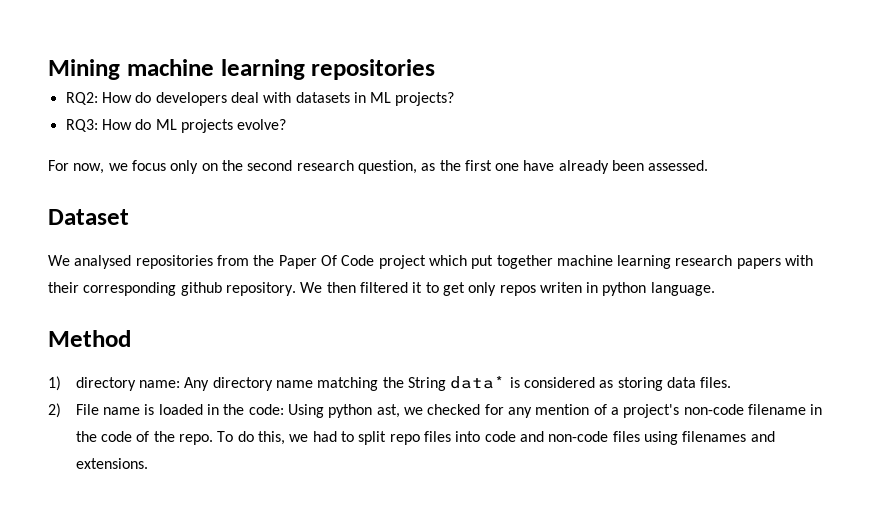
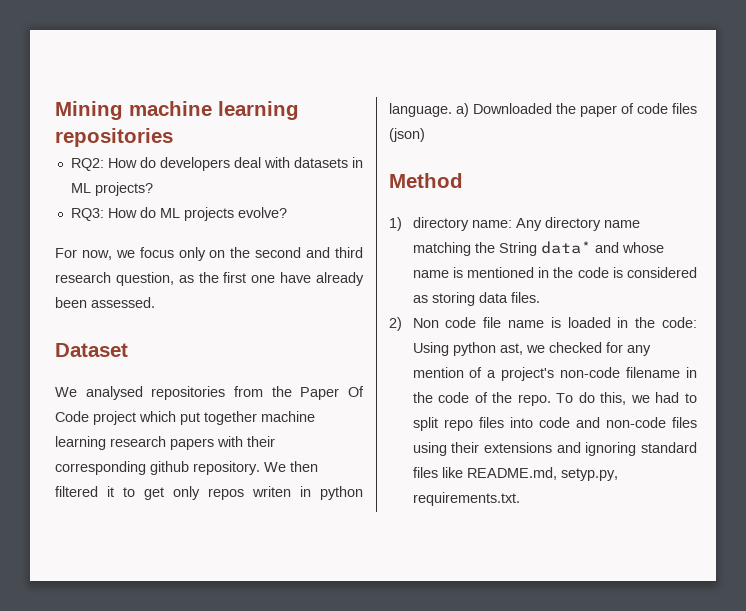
- For now, we focus only on the second research question, as the first one have already been assessed.
+ For now, we focus only on the second and third research question, as the first one have already been assessed.
- We then filtered it to get only repos writen in python language.
+ We then filtered it to get only repos writen in python language. a) Downloaded the paper of code files (json)
- 1) directory name: Any directory name matching the String data* is considered as storing data files.
+ 1) directory name: Any directory name matching the String data* and whose name is mentioned in the code is considered as storing data files.
- 2) File name is loaded in the code: Using python ast, we checked for any mention of a project's non-code filename in the code of the repo.
+ 2) Non code file name is loaded in the code: Using python ast, we checked for any mention of a project's non-code filename in the code of the repo.
- To do this, we had to split repo files into code and non-code files using filenames and extensions.
+ To do this, we had to split repo files into code and non-code files using their extensions and ignoring standard files like README.md, setyp.py, requirements.txt.

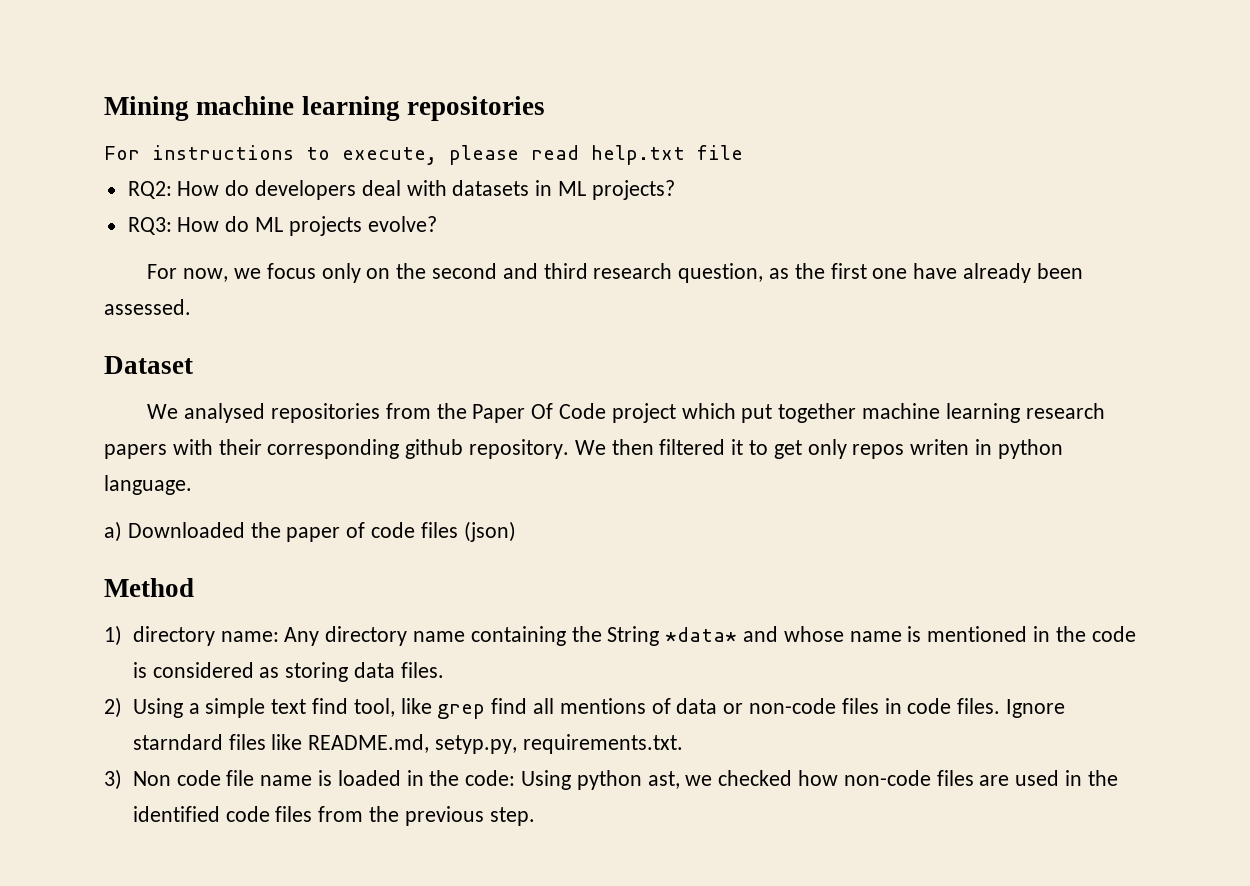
+ For instructions to execute, please read help.txt file
- We then filtered it to get only repos writen in python language. a) Downloaded the paper of code files (json)
+ We then filtered it to get only repos writen in python language.
+ a) Downloaded the paper of code files (json)
- 1) directory name: Any directory name matching the String data* and whose name is mentioned in the code is considered as storing data files.
+ 1) directory name: Any directory name containing the String *data* and whose name is mentioned in the code is considered as storing data files.
- 2) Non code file name is loaded in the code: Using python ast, we checked for any mention of a project's non-code filename in the code of the repo. To do this, we had to split repo files into code and non-code files using their extensions and ignoring standard files like README.md, setyp.py, requirements.txt.
+ 2) Using a simple text find tool, like grep find all mentions of data or non-code files in code files. Ignore starndard files like README.md, setyp.py, requirements.txt.
+ 3) Non code file name is loaded in the code: Using python ast, we checked how non-code files are used in the identified code files from the previous step.

